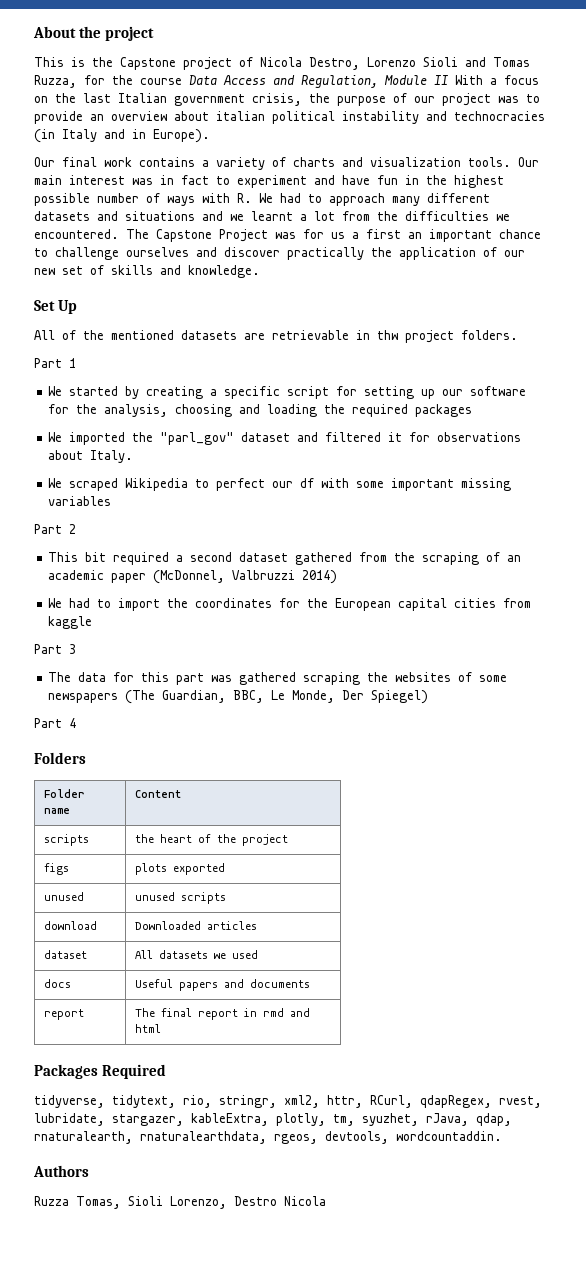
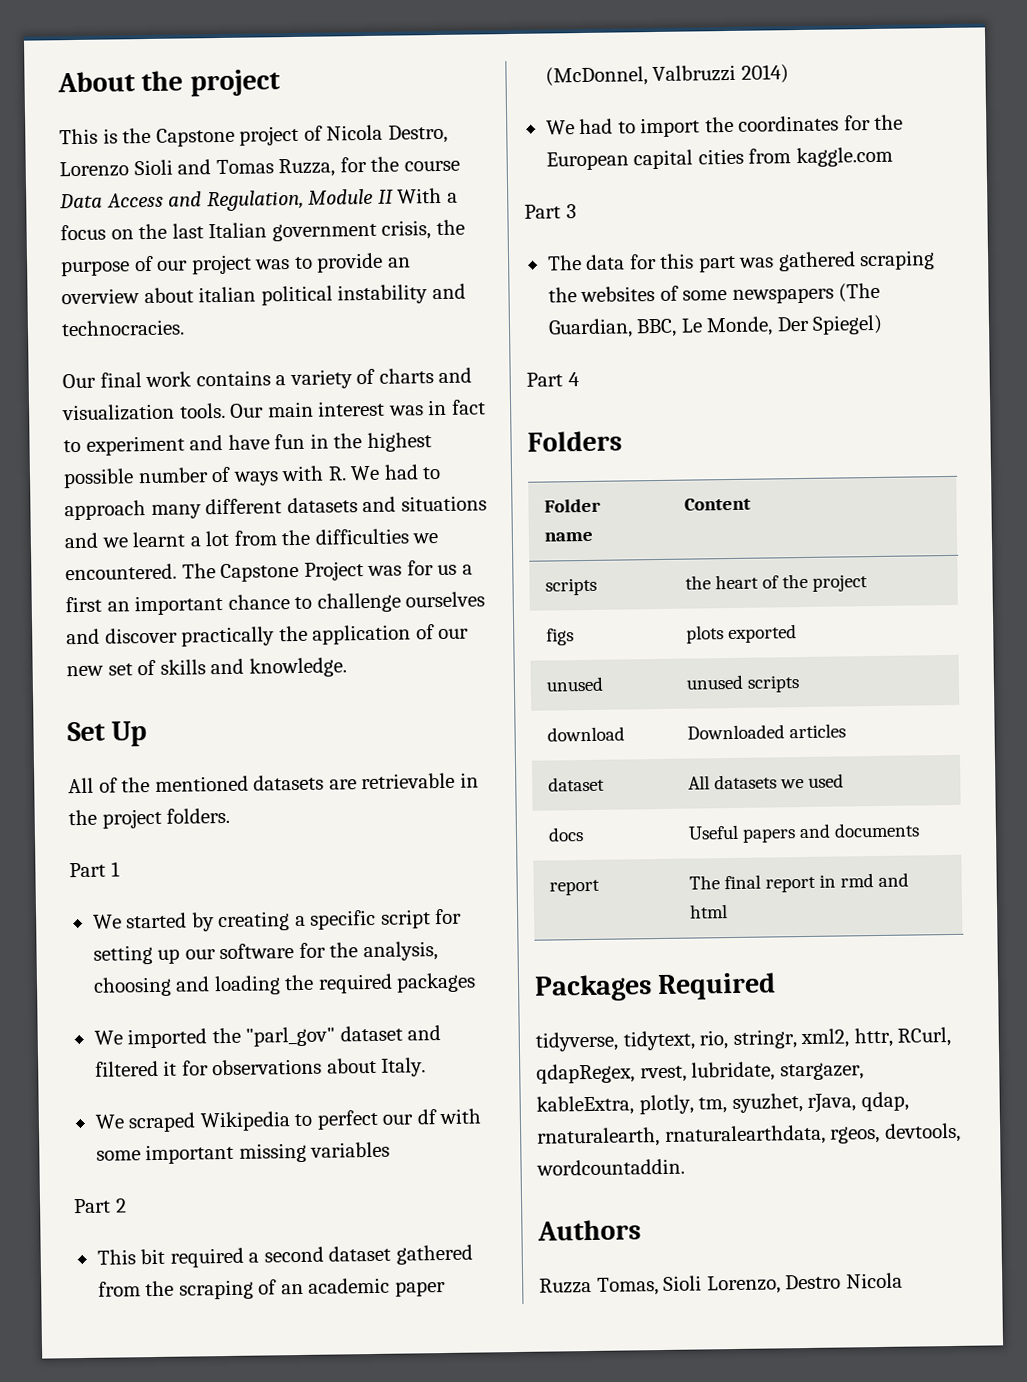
- This is the Capstone project of Nicola Destro, Lorenzo Sioli and Tomas Ruzza, for the course Data Access and Regulation, Module II With a focus on the last Italian government crisis, the purpose of our project was to provide an overview about italian political instability and technocracies (in Italy and in Europe).
+ This is the Capstone project of Nicola Destro, Lorenzo Sioli and Tomas Ruzza, for the course Data Access and Regulation, Module II With a focus on the last Italian government crisis, the purpose of our project was to provide an overview about italian political instability and technocracies.
- All of the mentioned datasets are retrievable in thw project folders.
+ All of the mentioned datasets are retrievable in the project folders.
- We had to import the coordinates for the European capital cities from kaggle
+ We had to import the coordinates for the European capital cities from kaggle.com

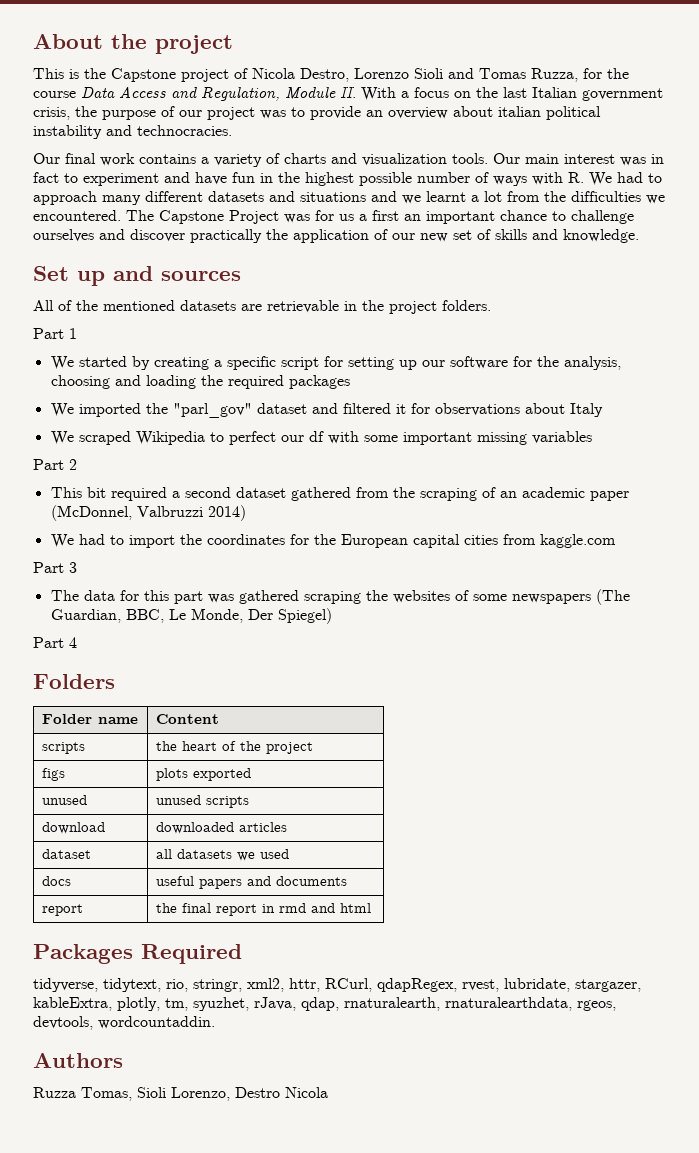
- This is the Capstone project of Nicola Destro, Lorenzo Sioli and Tomas Ruzza, for the course Data Access and Regulation, Module II With a focus on the last Italian government crisis, the purpose of our project was to provide an overview about italian political instability and technocracies.
+ This is the Capstone project of Nicola Destro, Lorenzo Sioli and Tomas Ruzza, for the course Data Access and Regulation, Module II. With a focus on the last Italian government crisis, the purpose of our project was to provide an overview about italian political instability and technocracies.
- Set Up
+ Set up and sources
- We imported the "parl_gov" dataset and filtered it for observations about Italy.
+ We imported the "parl_gov" dataset and filtered it for observations about Italy
- download | Downloaded articles
+ download | downloaded articles
- dataset | All datasets we used
+ dataset | all datasets we used
- docs | Useful papers and documents
+ docs | useful papers and documents
- report | The final report in rmd and html
+ report | the final report in rmd and html

